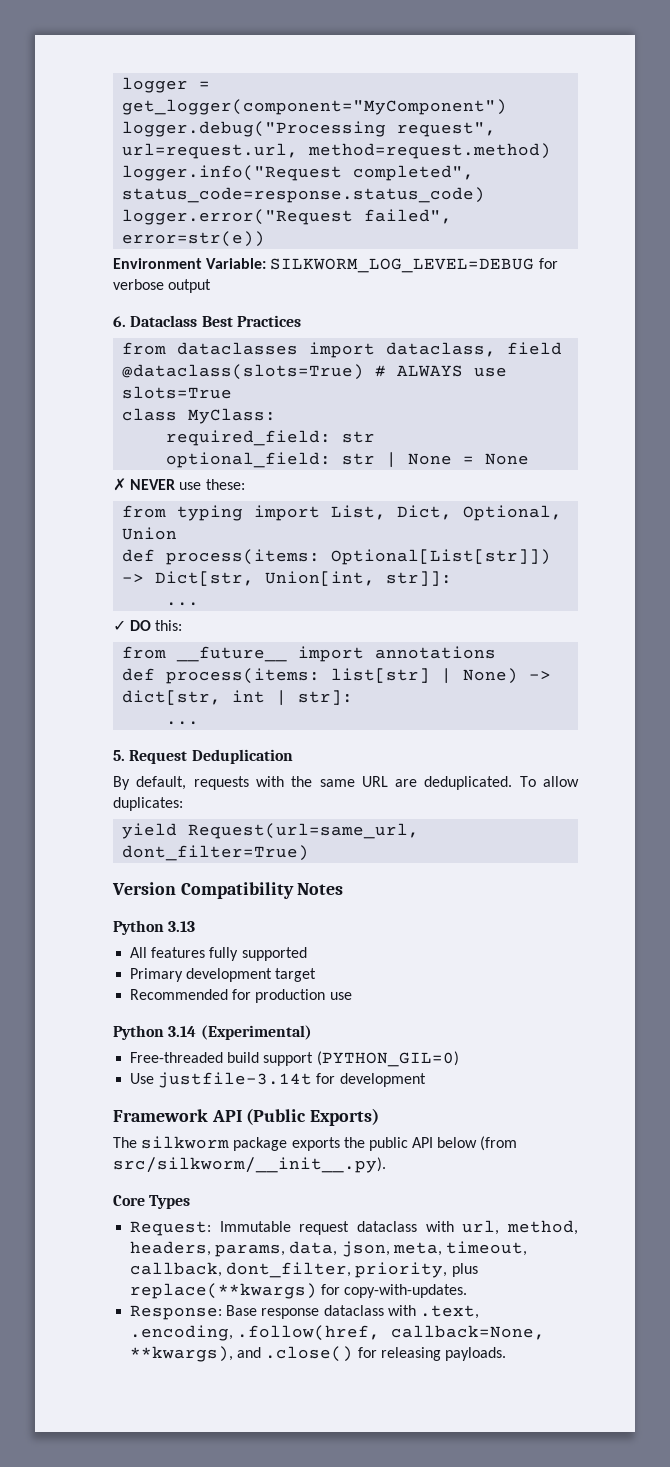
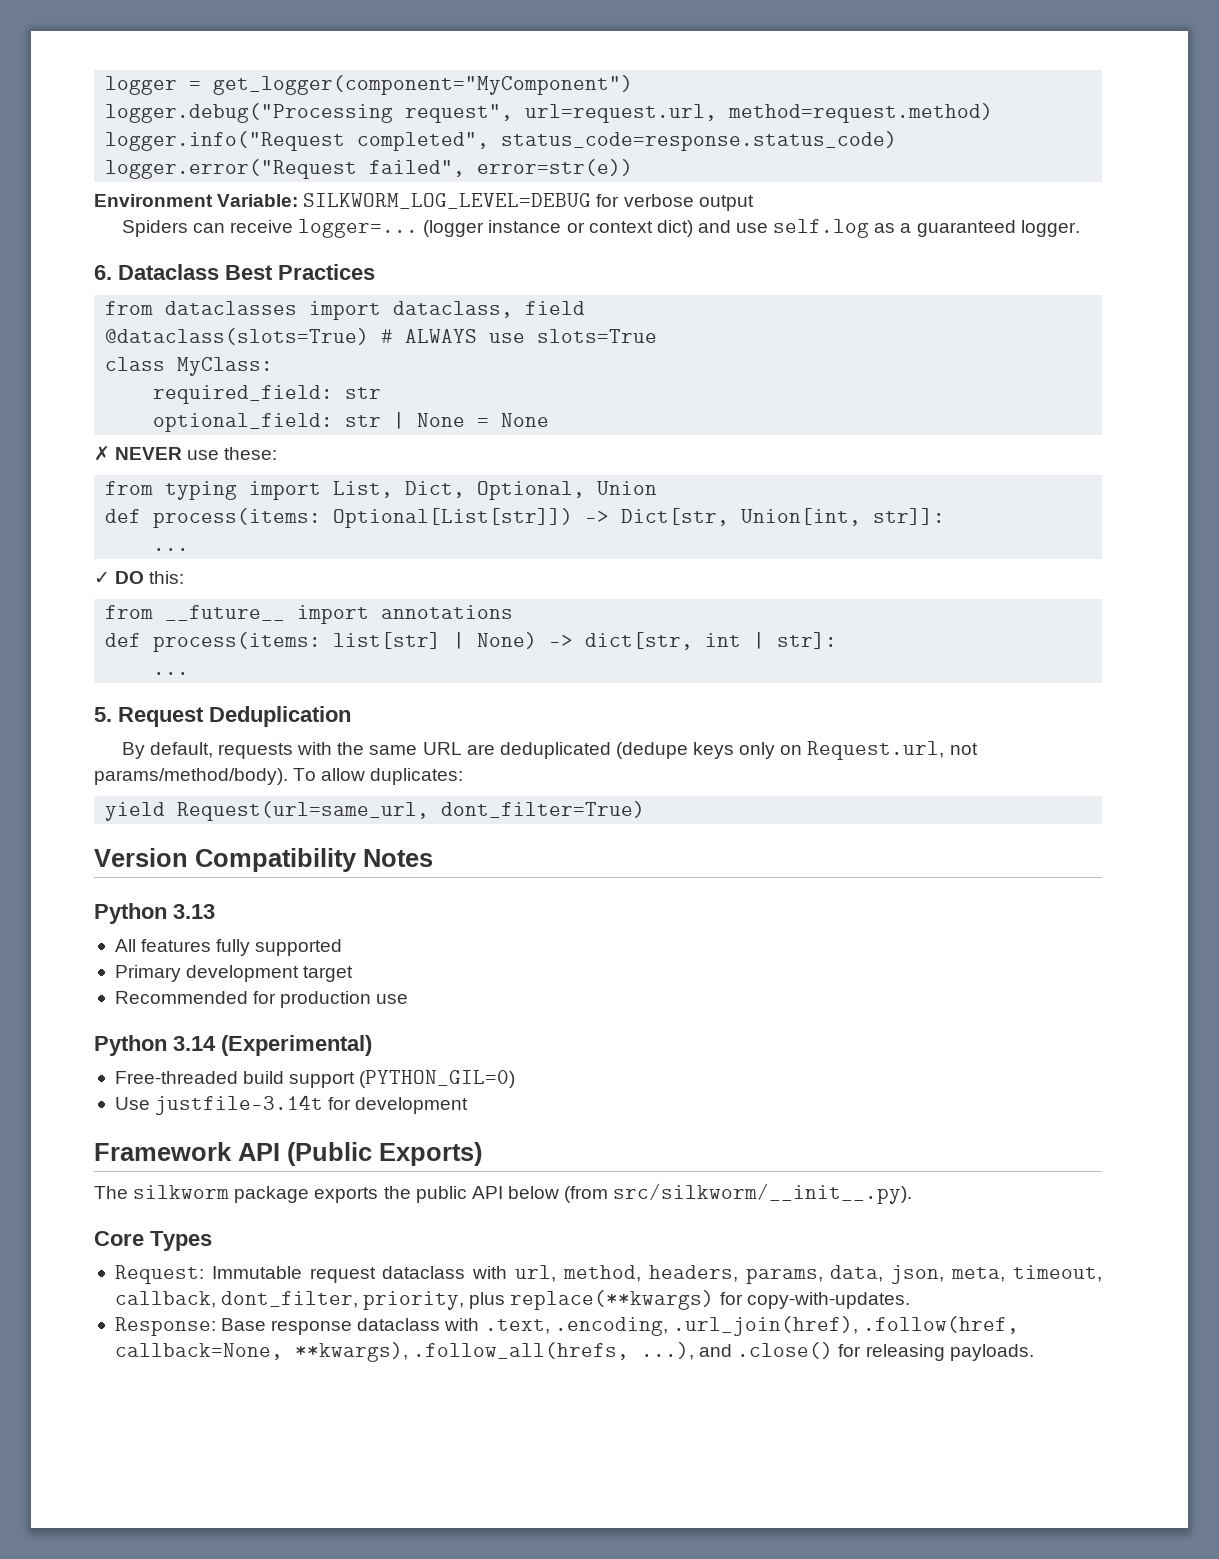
+ Spiders can receive logger=... (logger instance or context dict) and use self.log as a guaranteed logger.
- By default, requests with the same URL are deduplicated.
+ By default, requests with the same URL are deduplicated (dedupe keys only on Request.url, not params/method/body).
- Response: Base response dataclass with .text, .encoding, .follow(href, callback=None, **kwargs), and .close() for releasing payloads.
+ Response: Base response dataclass with .text, .encoding, .url_join(href), .follow(href, callback=None, **kwargs), .follow_all(hrefs, ...), and .close() for releasing payloads.

